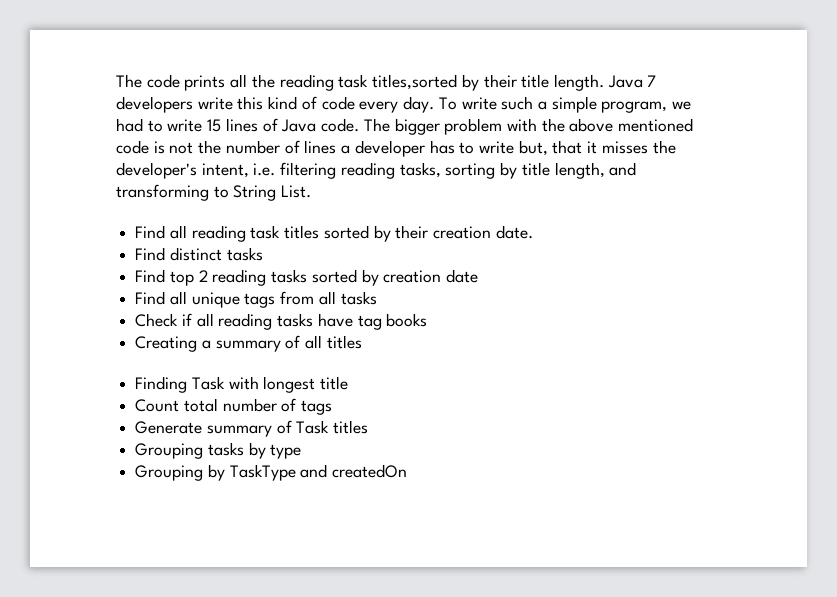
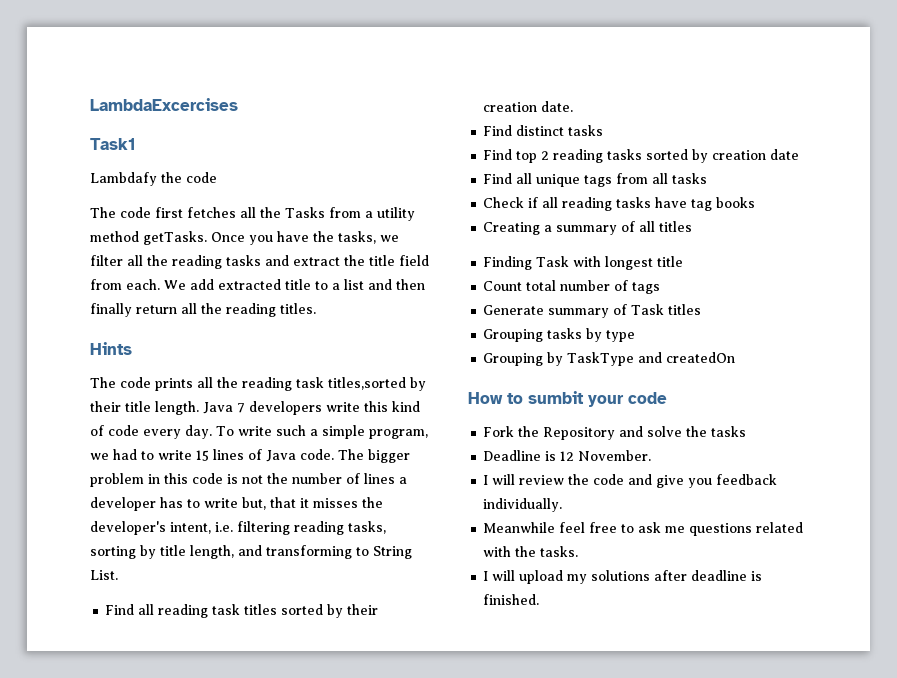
+ LambdaExcercises
+ Task1
+ Lambdafy the code
+ The code first fetches all the Tasks from a utility method getTasks. Once you have the tasks, we filter all the reading tasks and extract the title field from each. We add extracted title to a list and then finally return all the reading titles.
+ Hints
- The bigger problem with the above mentioned code is not the number of lines a developer has to write but, that it misses the developer's intent, i.e. filtering reading tasks, sorting by title length, and transforming to String List.
+ The bigger problem in this code is not the number of lines a developer has to write but, that it misses the developer's intent, i.e. filtering reading tasks, sorting by title length, and transforming to String List.
+ How to sumbit your code
+ Fork the Repository and solve the tasks
+ Deadline is 12 November.
+ I will review the code and give you feedback individually.
+ Meanwhile feel free to ask me questions related with the tasks.
+ I will upload my solutions after deadline is finished.

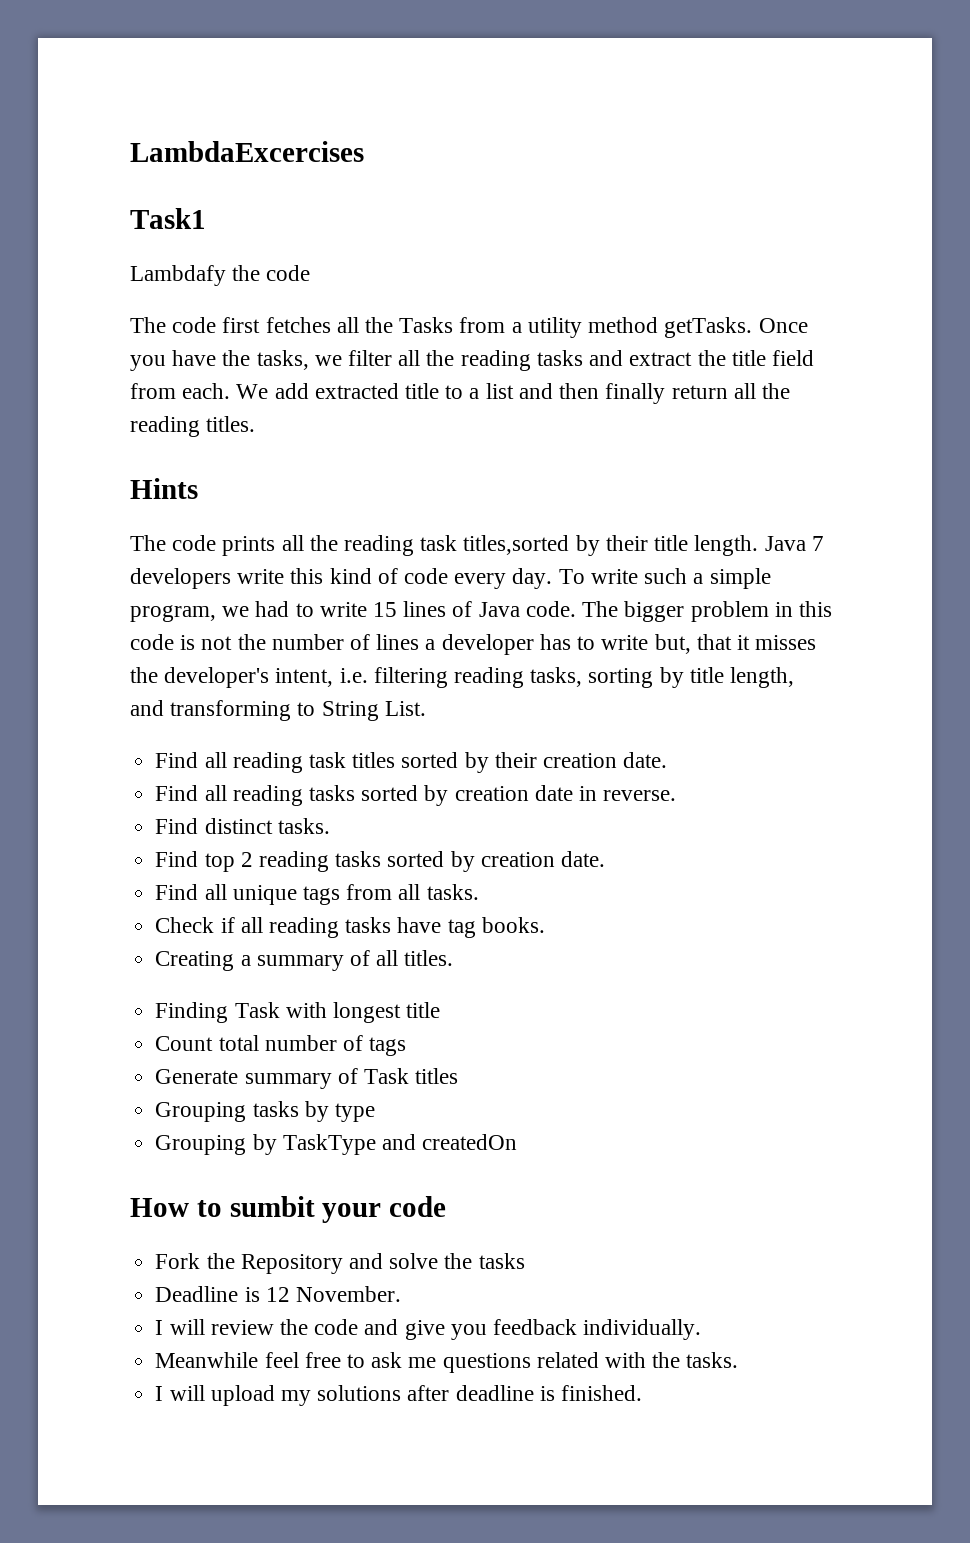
+ Find all reading tasks sorted by creation date in reverse.
- Find distinct tasks
+ Find distinct tasks.
- Find top 2 reading tasks sorted by creation date
+ Find top 2 reading tasks sorted by creation date.
- Find all unique tags from all tasks
+ Find all unique tags from all tasks.
- Check if all reading tasks have tag books
+ Check if all reading tasks have tag books.
- Creating a summary of all titles
+ Creating a summary of all titles.

